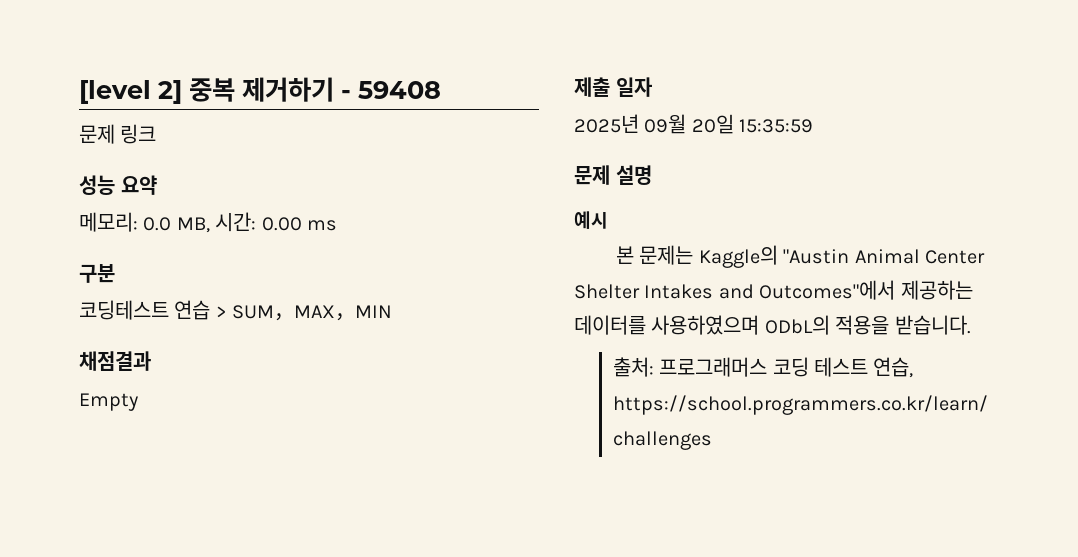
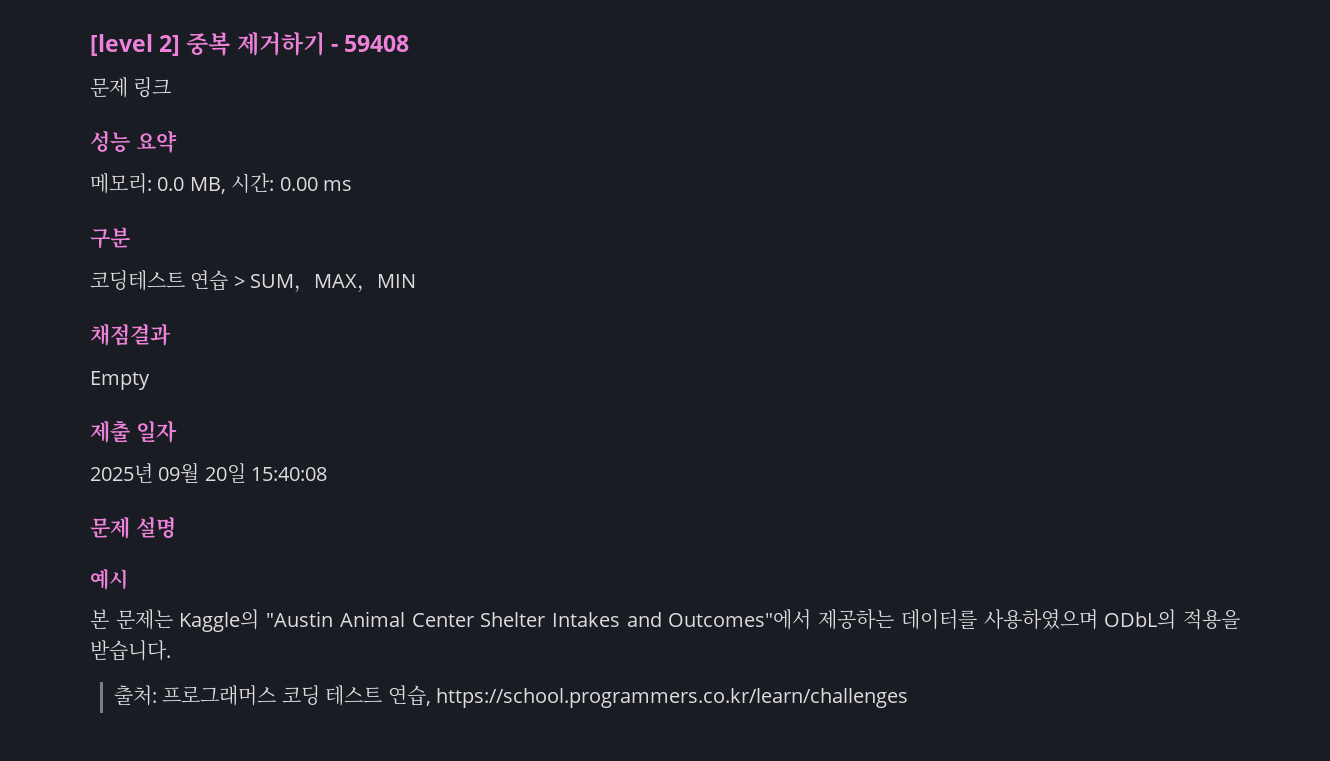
- 2025년 09월 20일 15:35:59
+ 2025년 09월 20일 15:40:08

